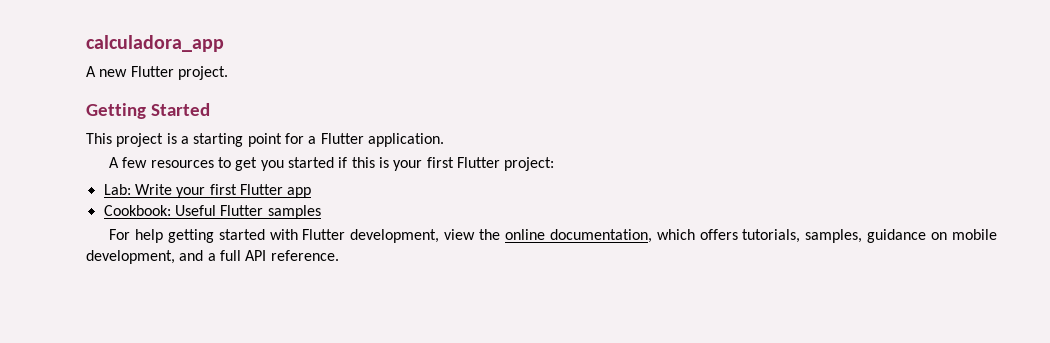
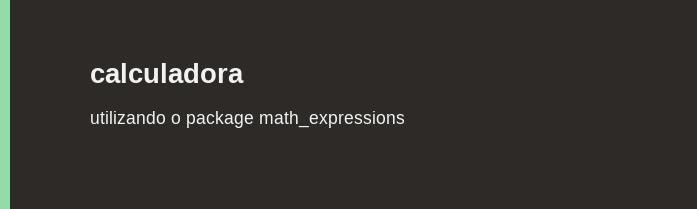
- calculadora_app
- A new Flutter project.
- Getting Started
- This project is a starting point for a Flutter application.
- A few resources to get you started if this is your first Flutter project:
- Lab: Write your first Flutter app
- Cookbook: Useful Flutter samples
- For help getting started with Flutter development, view the online documentation, which offers tutorials, samples, guidance on mobile development, and a full API reference.
+ calculadora
+ utilizando o package math_expressions

